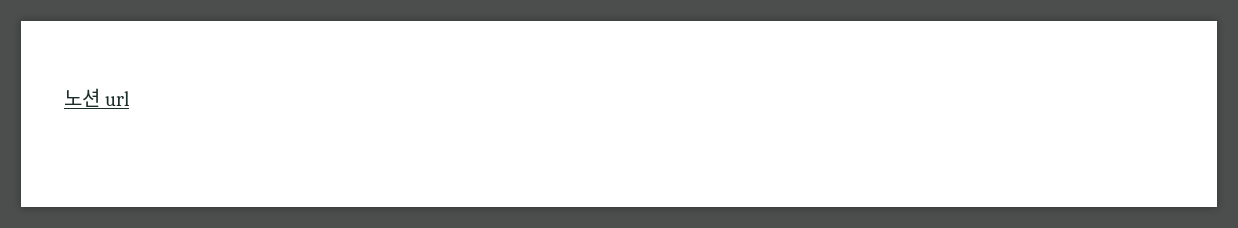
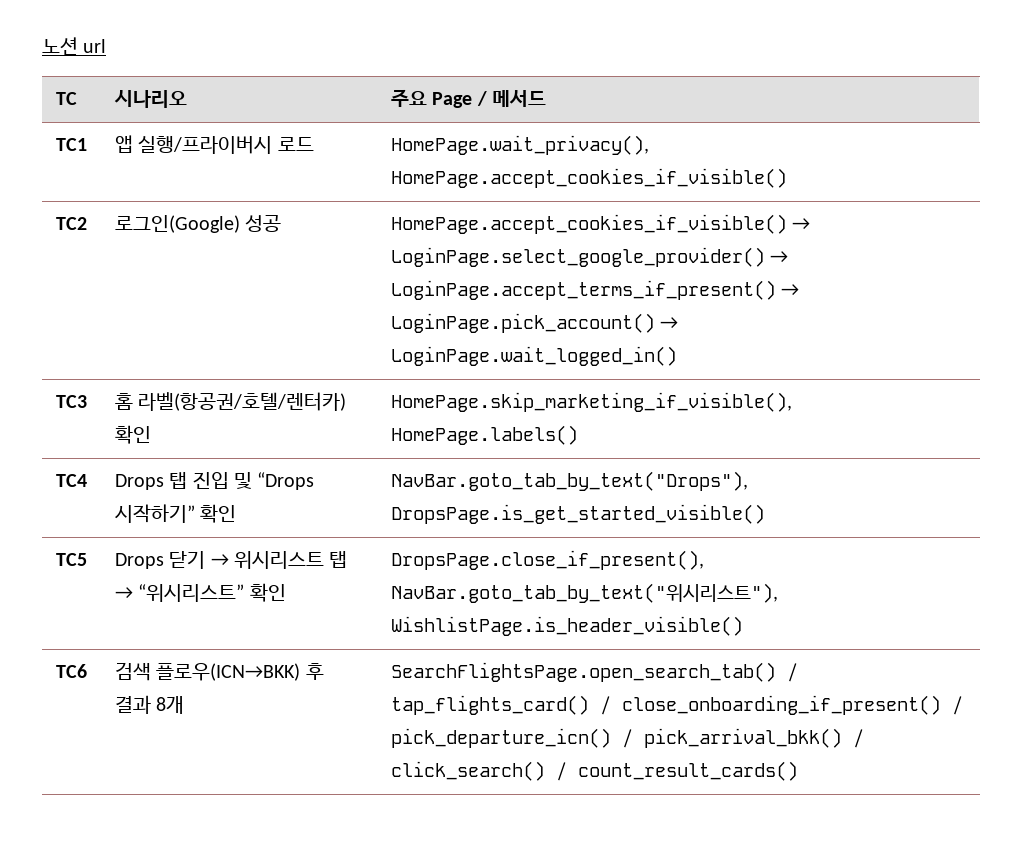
+ TC | 시나리오 | 주요 Page / 메서드
+ TC1 | 앱 실행/프라이버시 로드 | HomePage.wait_privacy(), HomePage.accept_cookies_if_visible()
+ TC2 | 로그인(Google) 성공 | HomePage.accept_cookies_if_visible() → LoginPage.select_google_provider() → LoginPage.accept_terms_if_present() → LoginPage.pick_account() → LoginPage.wait_logged_in()
+ TC3 | 홈 라벨(항공권/호텔/렌터카) 확인 | HomePage.skip_marketing_if_visible(), HomePage.labels()
+ TC4 | Drops 탭 진입 및 “Drops 시작하기” 확인 | NavBar.goto_tab_by_text("Drops"), DropsPage.is_get_started_visible()
+ TC5 | Drops 닫기 → 위시리스트 탭 → “위시리스트” 확인 | DropsPage.close_if_present(), NavBar.goto_tab_by_text("위시리스트"), WishlistPage.is_header_visible()
+ TC6 | 검색 플로우(ICN→BKK) 후 결과 8개 | SearchFlightsPage.open_search_tab() / tap_flights_card() / close_onboarding_if_present() / pick_departure_icn() / pick_arrival_bkk() / click_search() / count_result_cards()

